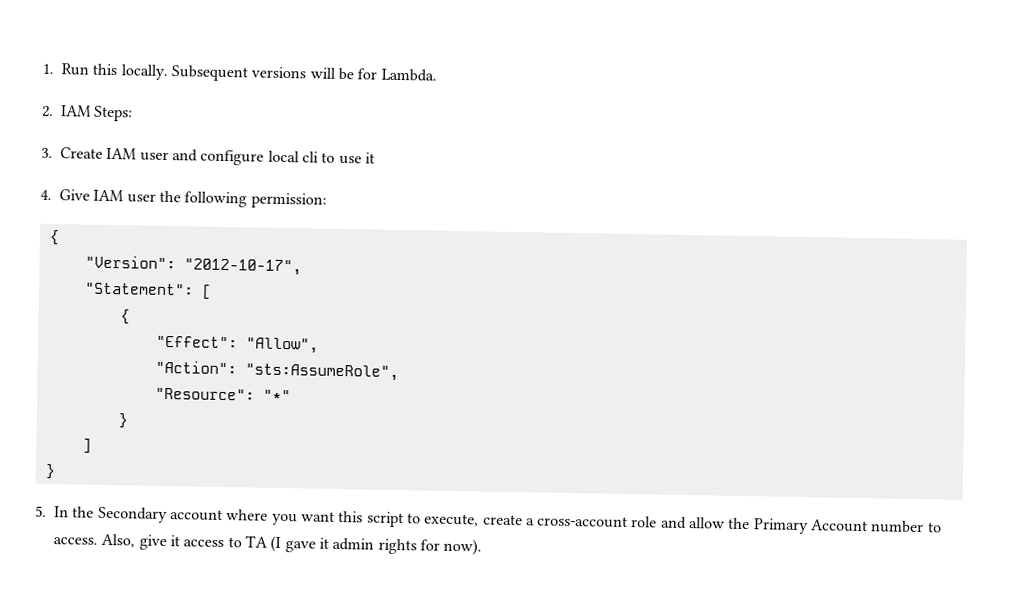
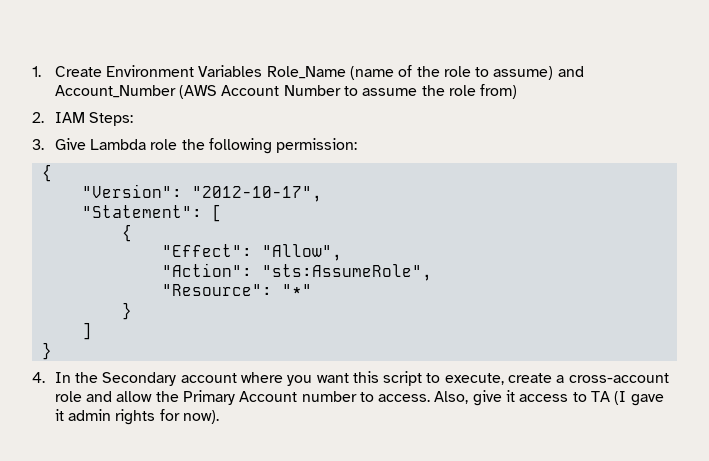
- 1. Run this locally. Subsequent versions will be for Lambda.
+ 1. Create Environment Variables Role_Name (name of the role to assume) and Account_Number (AWS Account Number to assume the role from)
  2. IAM Steps:
- 3. Create IAM user and configure local cli to use it
- 4. Give IAM user the following permission:
+ 3. Give Lambda role the following permission:
- 5. In the Secondary account where you want this script to execute, create a cross-account role and allow the Primary Account number to access.
+ 4. In the Secondary account where you want this script to execute, create a cross-account role and allow the Primary Account number to access.

